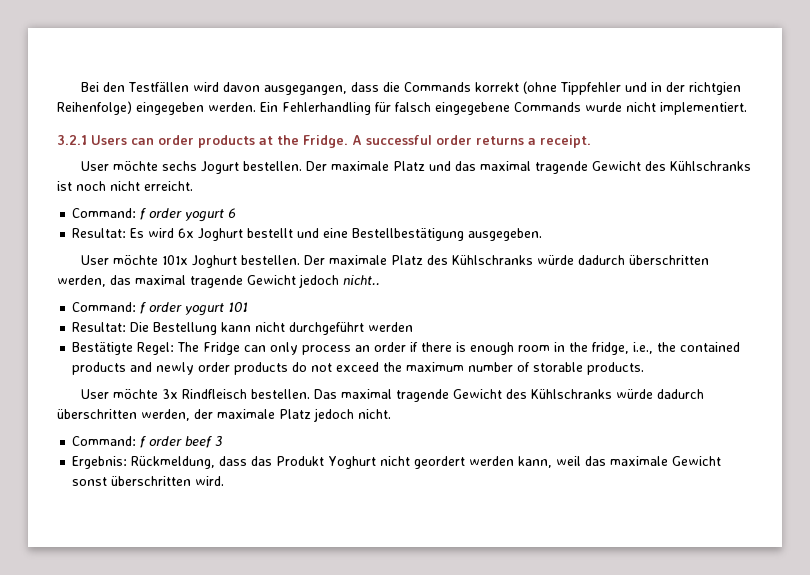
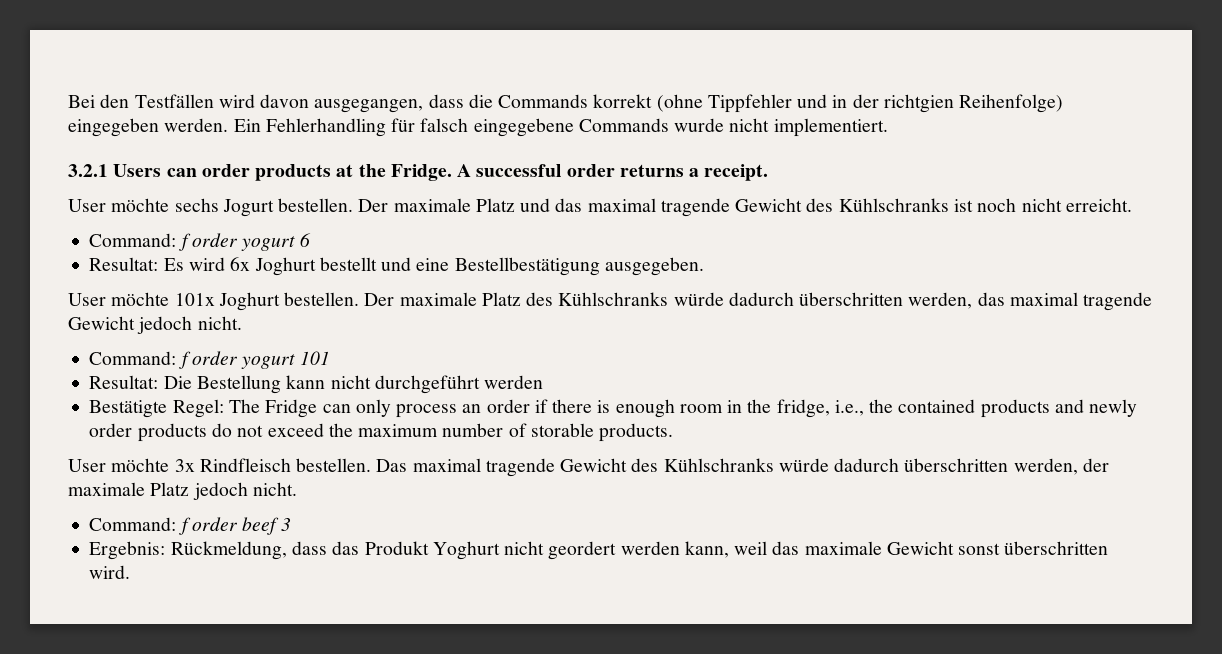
- Der maximale Platz des Kühlschranks würde dadurch überschritten werden, das maximal tragende Gewicht jedoch nicht..
+ Der maximale Platz des Kühlschranks würde dadurch überschritten werden, das maximal tragende Gewicht jedoch nicht.

